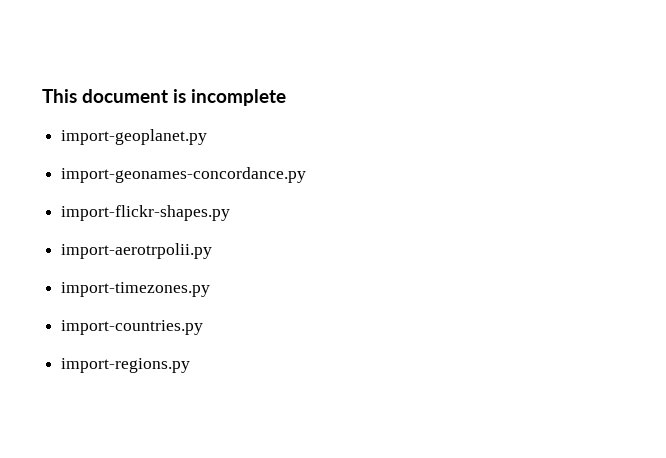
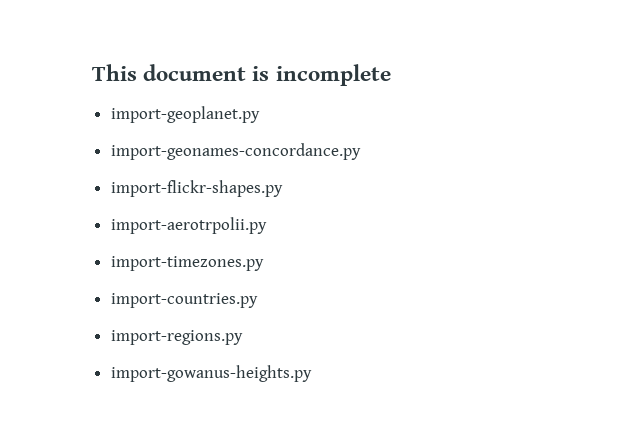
+ import-gowanus-heights.py

